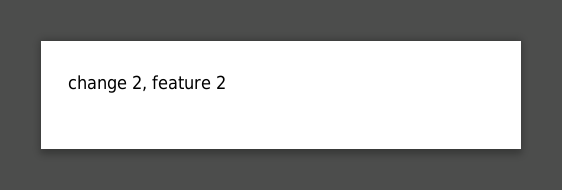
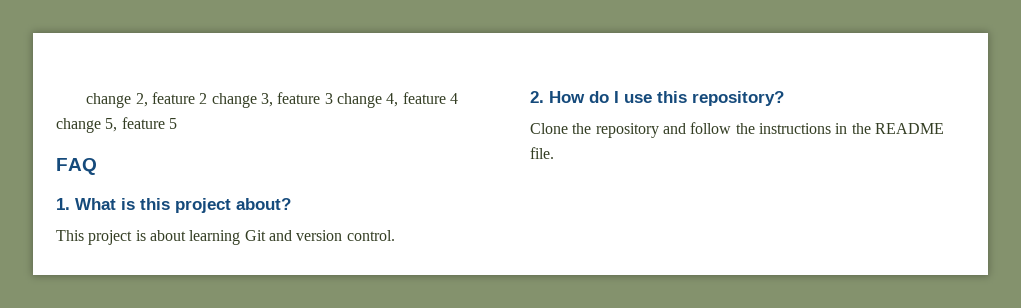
- change 2, feature 2
+ change 2, feature 2 change 3, feature 3 change 4, feature 4 change 5, feature 5
+ FAQ
+ 1. What is this project about?
+ This project is about learning Git and version control.
+ 2. How do I use this repository?
+ Clone the repository and follow the instructions in the README file.

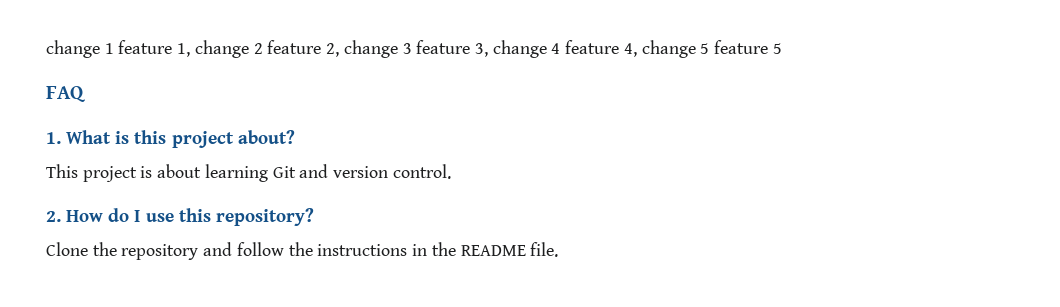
- change 2, feature 2 change 3, feature 3 change 4, feature 4 change 5, feature 5
+ change 1 feature 1, change 2 feature 2, change 3 feature 3, change 4 feature 4, change 5 feature 5

